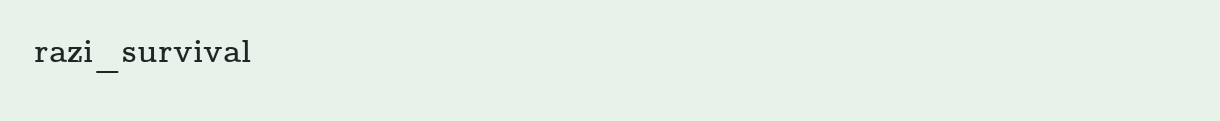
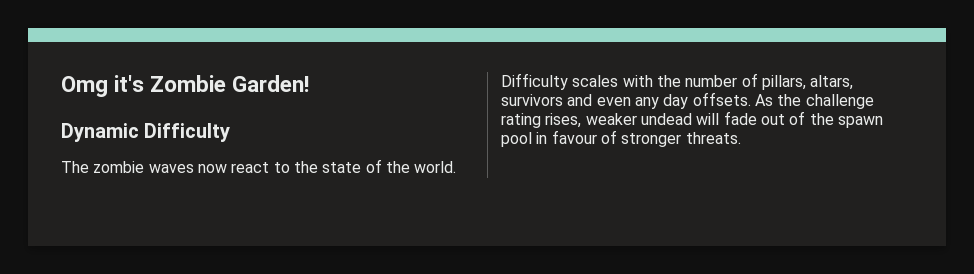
- razi_survival
+ Omg it's Zombie Garden!
+ Dynamic Difficulty
+ The zombie waves now react to the state of the world. Difficulty scales with the number of pillars, altars, survivors and even any day offsets. As the challenge rating rises, weaker undead will fade out of the spawn pool in favour of stronger threats.

